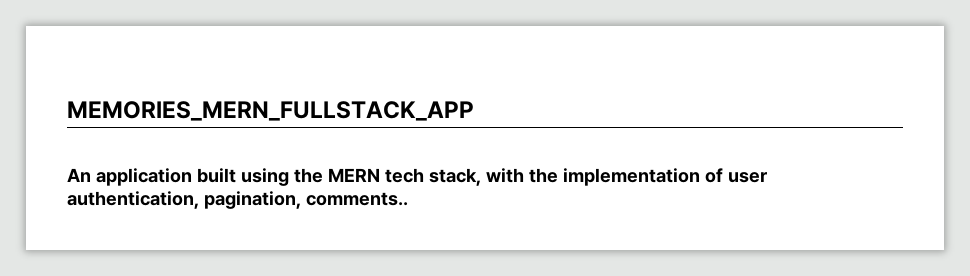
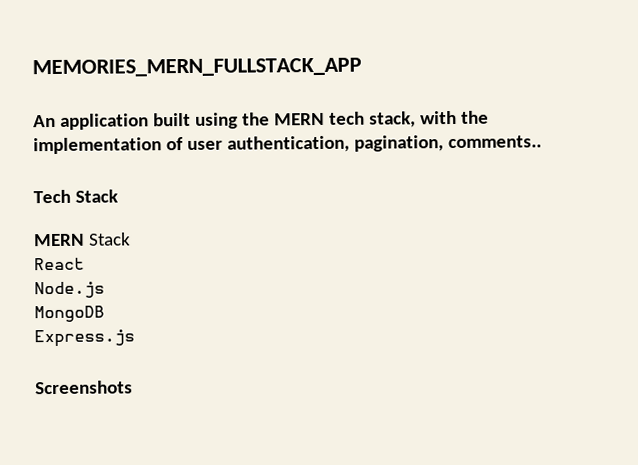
+ Tech Stack
+ MERN Stack
+ React
+ Node.js
+ MongoDB
+ Express.js
+ Screenshots

